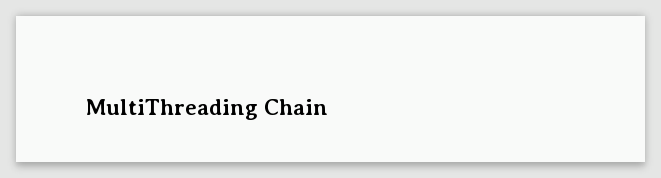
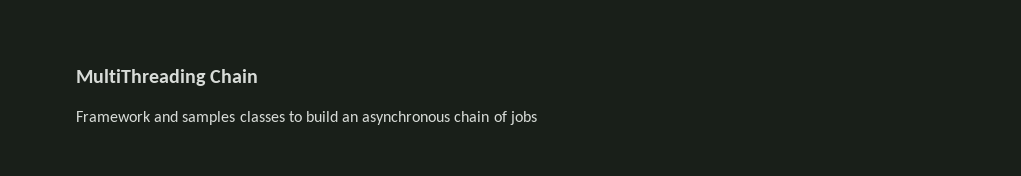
+ Framework and samples classes to build an asynchronous chain of jobs

